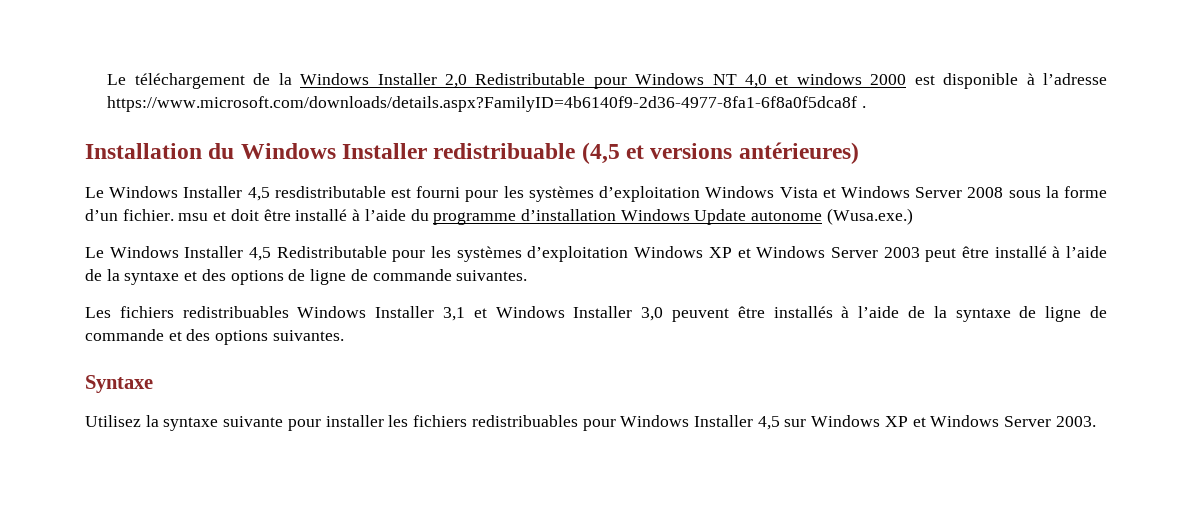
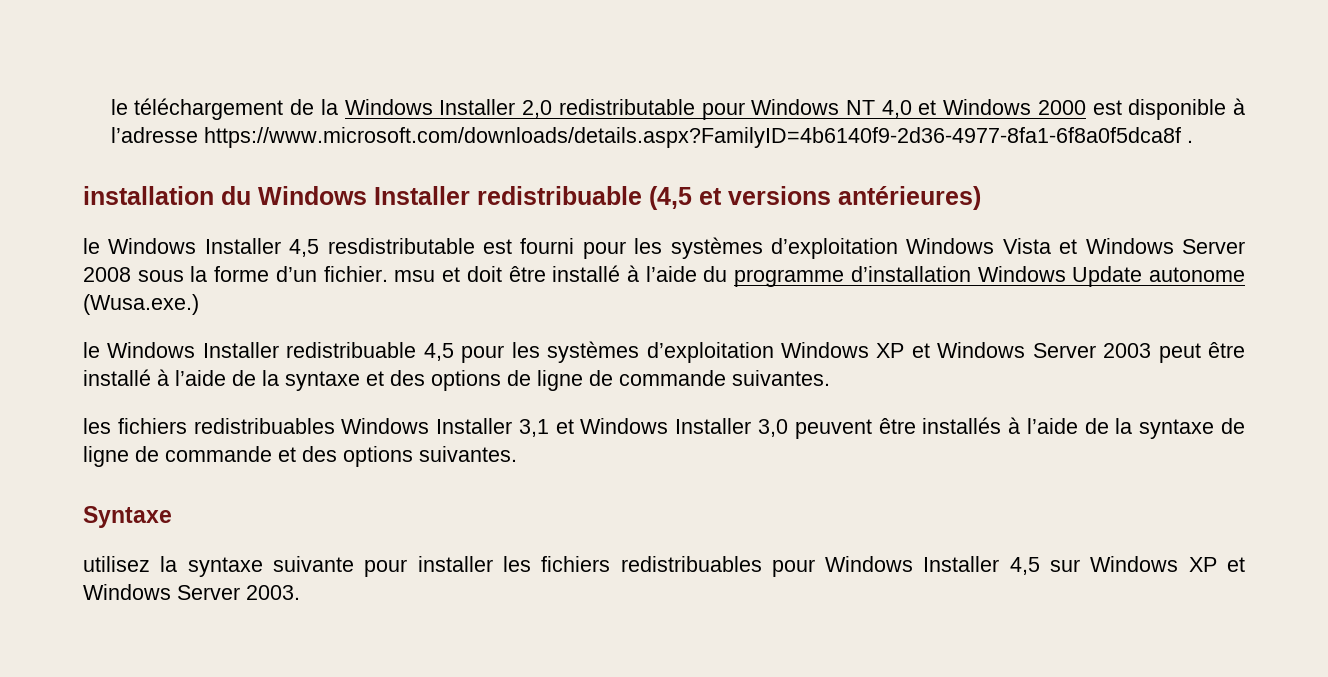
- Le téléchargement de la Windows Installer 2,0 Redistributable pour Windows NT 4,0 et windows 2000 est disponible à l’adresse https://www.microsoft.com/downloads/details.aspx?FamilyID=4b6140f9-2d36-4977-8fa1-6f8a0f5dca8f .
+ le téléchargement de la Windows Installer 2,0 redistributable pour Windows NT 4,0 et Windows 2000 est disponible à l’adresse https://www.microsoft.com/downloads/details.aspx?FamilyID=4b6140f9-2d36-4977-8fa1-6f8a0f5dca8f .
- Installation du Windows Installer redistribuable (4,5 et versions antérieures)
+ installation du Windows Installer redistribuable (4,5 et versions antérieures)
- Le Windows Installer 4,5 resdistributable est fourni pour les systèmes d’exploitation Windows Vista et Windows Server 2008 sous la forme d’un fichier. msu et doit être installé à l’aide du programme d’installation Windows Update autonome (Wusa.exe.)
+ le Windows Installer 4,5 resdistributable est fourni pour les systèmes d’exploitation Windows Vista et Windows Server 2008 sous la forme d’un fichier. msu et doit être installé à l’aide du programme d’installation Windows Update autonome (Wusa.exe.)
- Le Windows Installer 4,5 Redistributable pour les systèmes d’exploitation Windows XP et Windows Server 2003 peut être installé à l’aide de la syntaxe et des options de ligne de commande suivantes.
+ le Windows Installer redistribuable 4,5 pour les systèmes d’exploitation Windows XP et Windows Server 2003 peut être installé à l’aide de la syntaxe et des options de ligne de commande suivantes.
- Les fichiers redistribuables Windows Installer 3,1 et Windows Installer 3,0 peuvent être installés à l’aide de la syntaxe de ligne de commande et des options suivantes.
+ les fichiers redistribuables Windows Installer 3,1 et Windows Installer 3,0 peuvent être installés à l’aide de la syntaxe de ligne de commande et des options suivantes.
- Utilisez la syntaxe suivante pour installer les fichiers redistribuables pour Windows Installer 4,5 sur Windows XP et Windows Server 2003.
+ utilisez la syntaxe suivante pour installer les fichiers redistribuables pour Windows Installer 4,5 sur Windows XP et Windows Server 2003.

